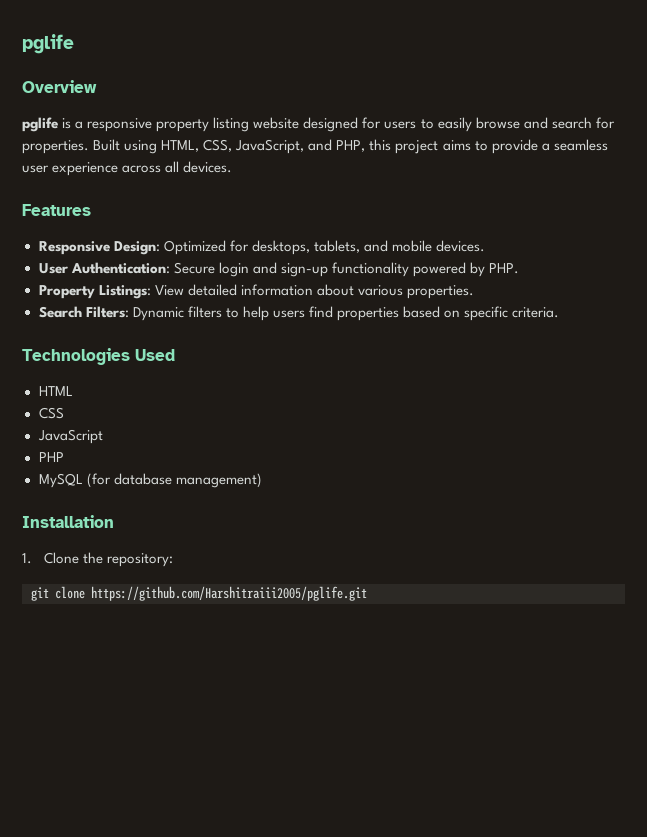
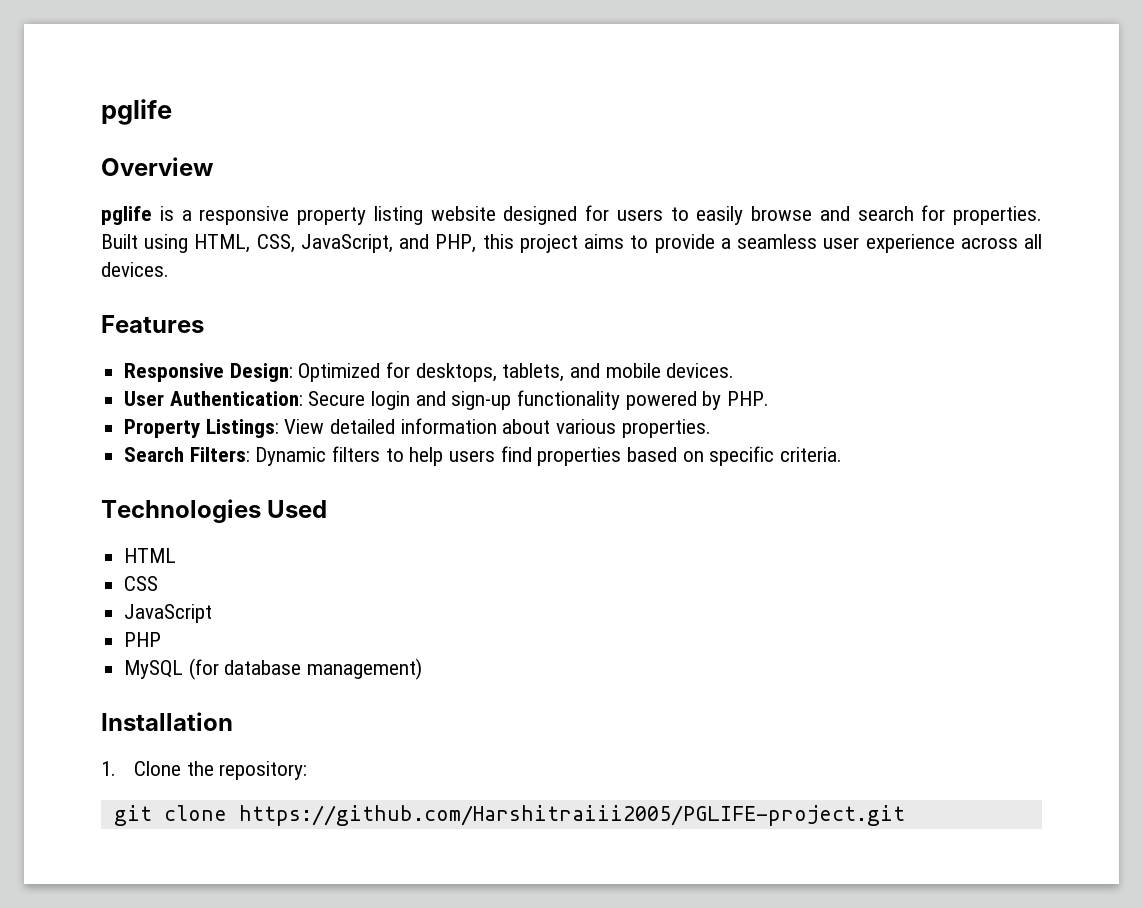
- git clone https://github.com/Harshitraiii2005/pglife.git
+ git clone https://github.com/Harshitraiii2005/PGLIFE-project.git

